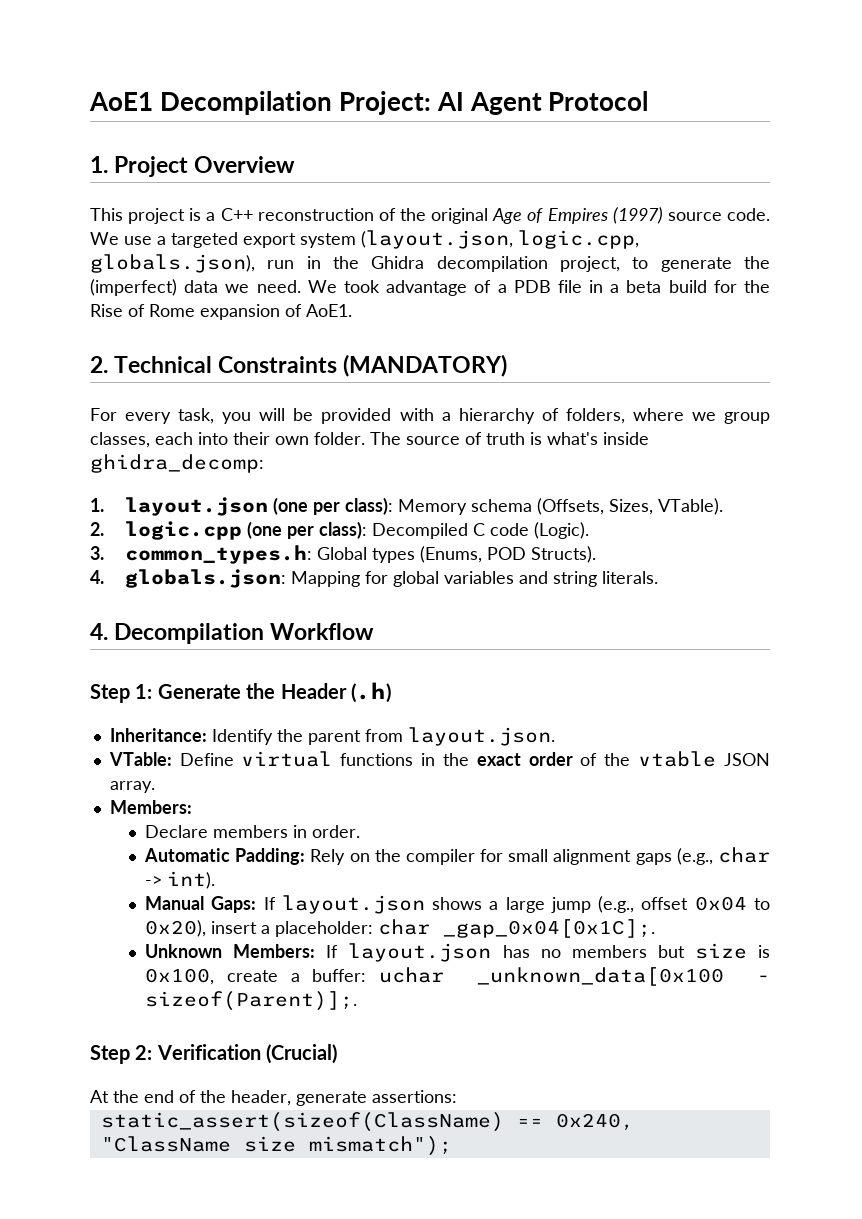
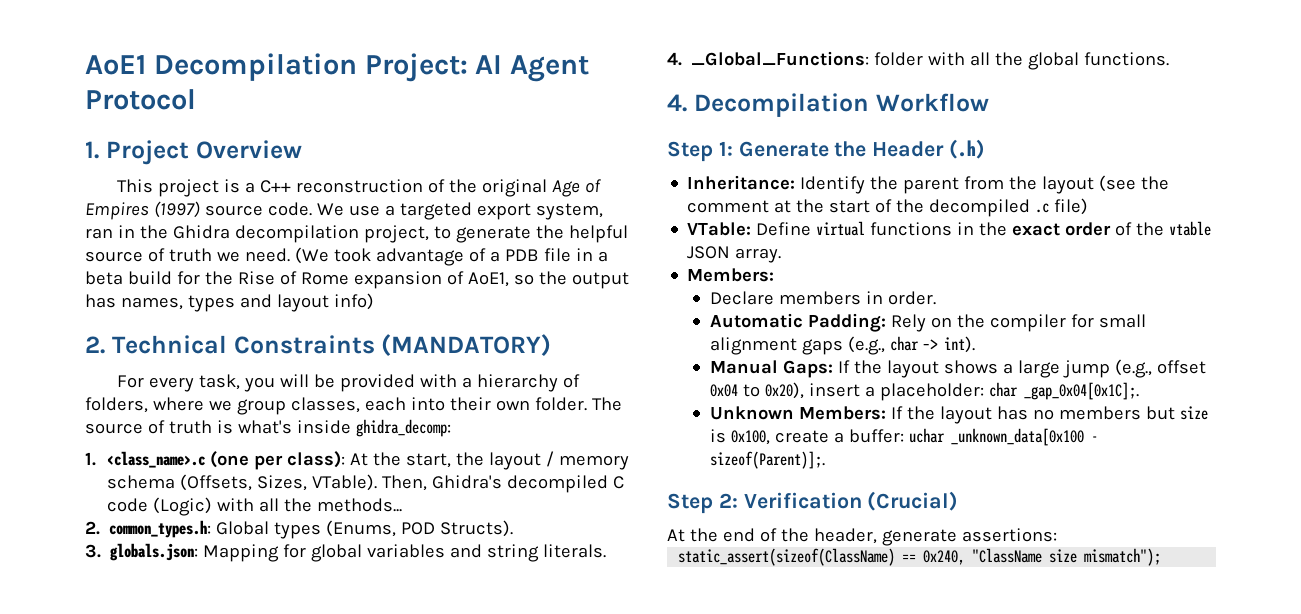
- We use a targeted export system (layout.json, logic.cpp, globals.json), run in the Ghidra decompilation project, to generate the (imperfect) data we need.
+ We use a targeted export system, ran in the Ghidra decompilation project, to generate the helpful source of truth we need.
- We took advantage of a PDB file in a beta build for the Rise of Rome expansion of AoE1.
+ (We took advantage of a PDB file in a beta build for the Rise of Rome expansion of AoE1, so the output has names, types and layout info)
- 1. layout.json (one per class): Memory schema (Offsets, Sizes, VTable).
- 2. logic.cpp (one per class): Decompiled C code (Logic).
- 3. common_types.h: Global types (Enums, POD Structs).
+ 1. <class_name>.c (one per class): At the start, the layout / memory schema (Offsets, Sizes, VTable). Then, Ghidra's decompiled C code (Logic) with all the methods...
+ 2. common_types.h: Global types (Enums, POD Structs).
- 4. globals.json: Mapping for global variables and string literals.
+ 3. globals.json: Mapping for global variables and string literals.
+ 4. _Global_Functions: folder with all the global functions.
- Inheritance: Identify the parent from layout.json.
+ Inheritance: Identify the parent from the layout (see the comment at the start of the decompiled .c file)
- Manual Gaps: If layout.json shows a large jump (e.g., offset 0x04 to 0x20), insert a placeholder: char _gap_0x04[0x1C];.
+ Manual Gaps: If the layout shows a large jump (e.g., offset 0x04 to 0x20), insert a placeholder: char _gap_0x04[0x1C];.
- Unknown Members: If layout.json has no members but size is 0x100, create a buffer: uchar _unknown_data[0x100 - sizeof(Parent)];.
+ Unknown Members: If the layout has no members but size is 0x100, create a buffer: uchar _unknown_data[0x100 - sizeof(Parent)];.

